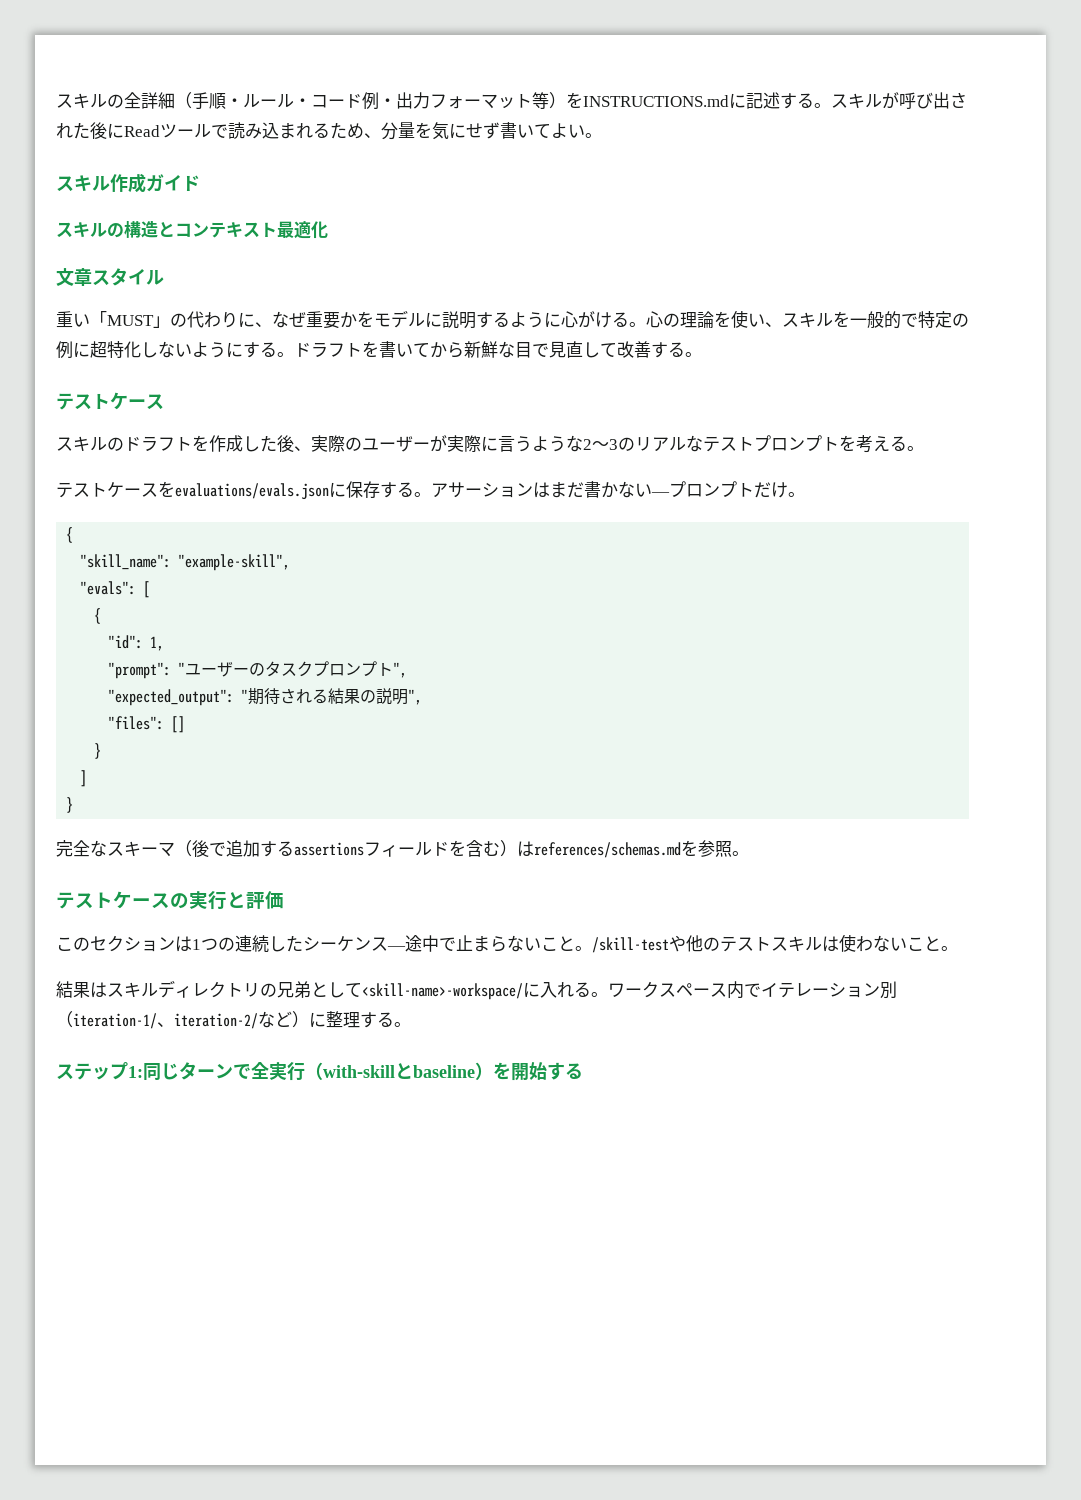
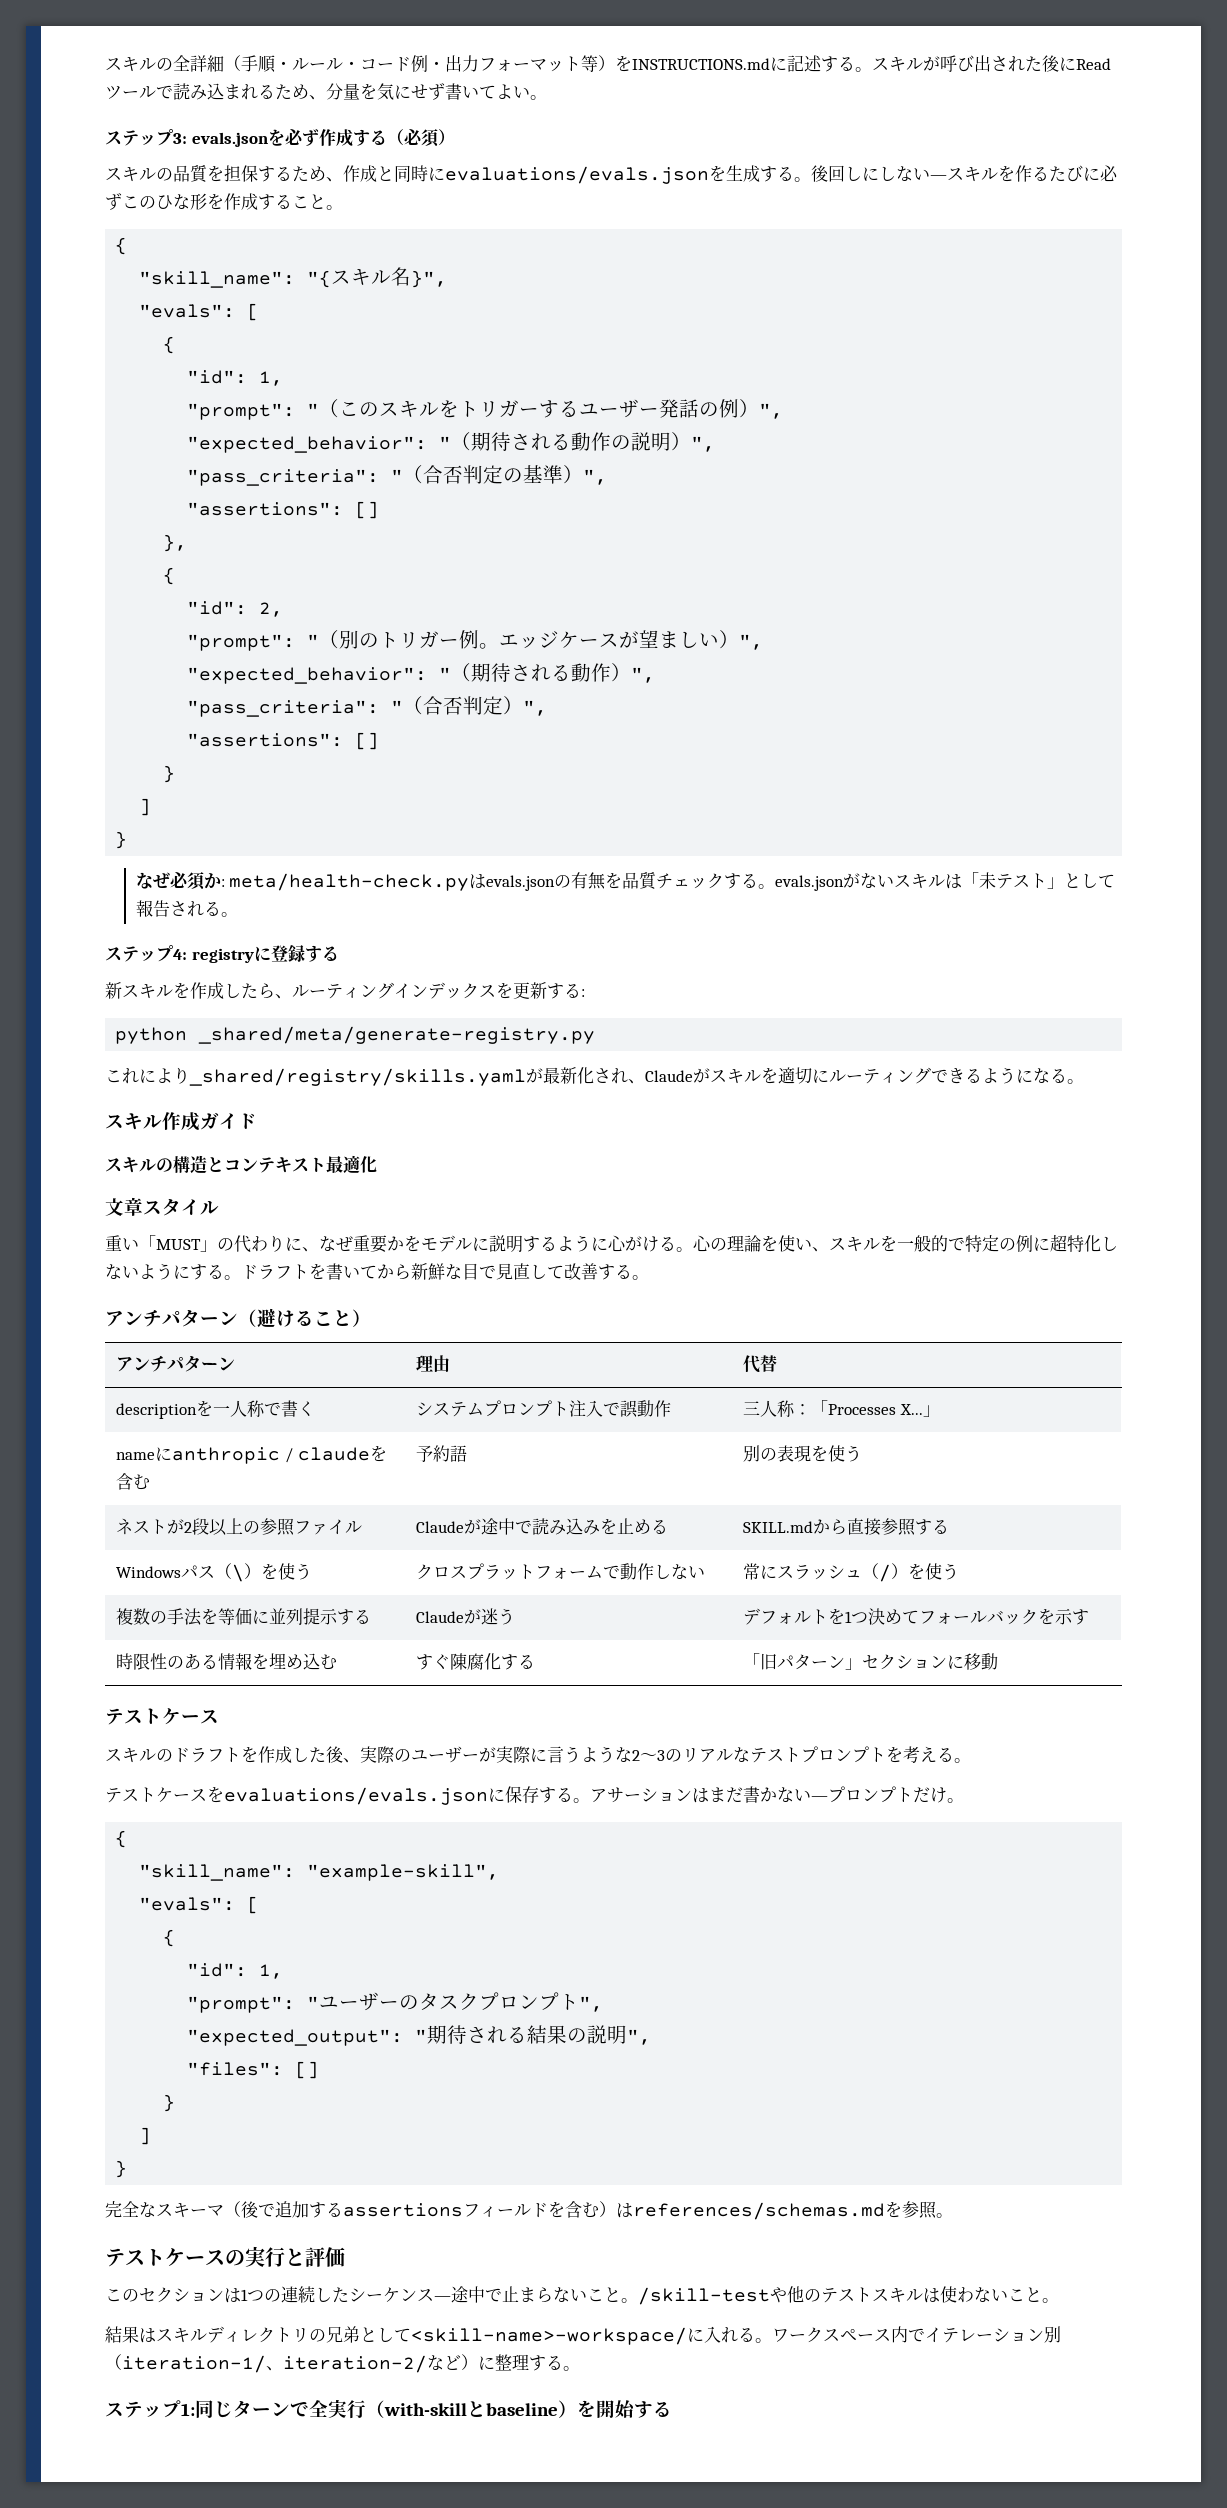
+ ステップ3: evals.jsonを必ず作成する（必須）
+ スキルの品質を担保するため、作成と同時にevaluations/evals.jsonを生成する。後回しにしない—スキルを作るたびに必ずこのひな形を作成すること。
+ {
+ "skill_name": "{スキル名}",
+ "evals": [
+ {
+ "id": 1,
+ "prompt": "（このスキルをトリガーするユーザー発話の例）",
+ "expected_behavior": "（期待される動作の説明）",
+ "pass_criteria": "（合否判定の基準）",
+ "assertions": []
+ },
+ {
+ "id": 2,
+ "prompt": "（別のトリガー例。エッジケースが望ましい）",
+ "expected_behavior": "（期待される動作）",
+ "pass_criteria": "（合否判定）",
+ "assertions": []
+ }
+ ]
+ }
+ なぜ必須か: meta/health-check.pyはevals.jsonの有無を品質チェックする。evals.jsonがないスキルは「未テスト」として報告される。
+ ステップ4: registryに登録する
+ 新スキルを作成したら、ルーティングインデックスを更新する:
+ python _shared/meta/generate-registry.py
+ これにより_shared/registry/skills.yamlが最新化され、Claudeがスキルを適切にルーティングできるようになる。
+ アンチパターン（避けること）
+ アンチパターン | 理由 | 代替
+ descriptionを一人称で書く | システムプロンプト注入で誤動作 | 三人称：「Processes X...」
+ nameにanthropic / claudeを含む | 予約語 | 別の表現を使う
+ ネストが2段以上の参照ファイル | Claudeが途中で読み込みを止める | SKILL.mdから直接参照する
+ Windowsパス（\）を使う | クロスプラットフォームで動作しない | 常にスラッシュ（/）を使う
+ 複数の手法を等価に並列提示する | Claudeが迷う | デフォルトを1つ決めてフォールバックを示す
+ 時限性のある情報を埋め込む | すぐ陳腐化する | 「旧パターン」セクションに移動

